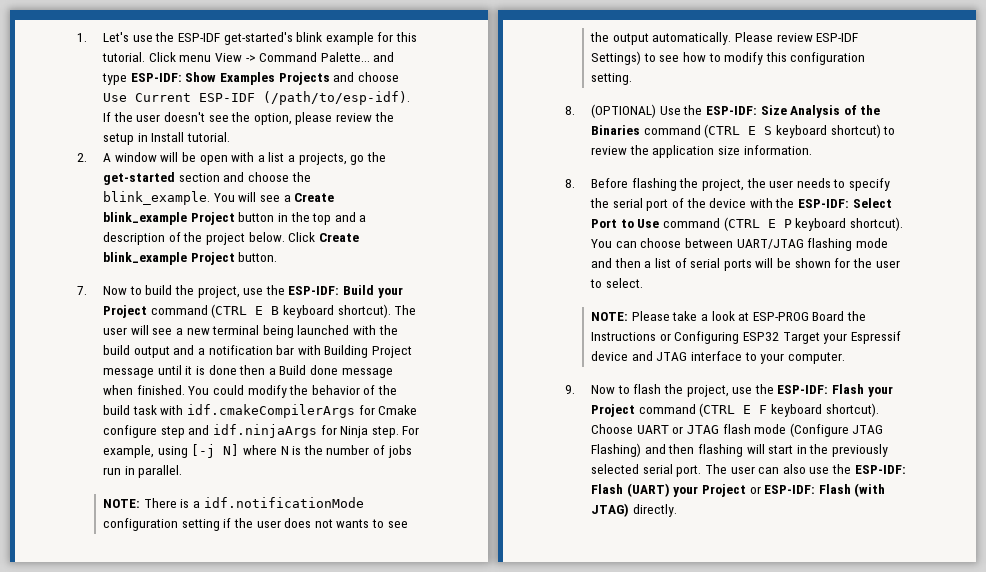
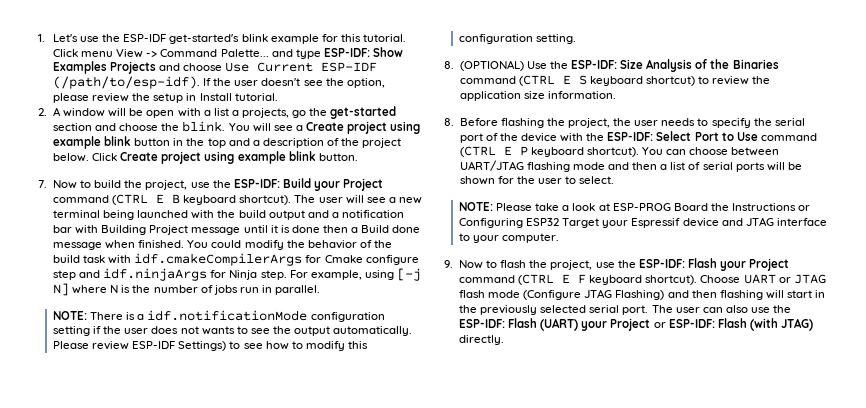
- 2. A window will be open with a list a projects, go the get-started section and choose the blink_example.
+ 2. A window will be open with a list a projects, go the get-started section and choose the blink.
- You will see a Create blink_example Project button in the top and a description of the project below.
+ You will see a Create project using example blink button in the top and a description of the project below.
- Click Create blink_example Project button.
+ Click Create project using example blink button.

